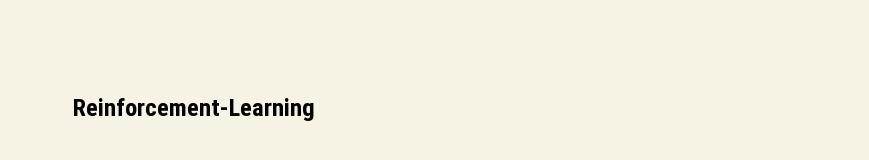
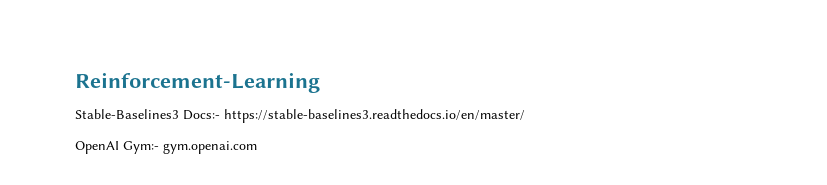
+ Stable-Baselines3 Docs:- https://stable-baselines3.readthedocs.io/en/master/
+ OpenAI Gym:- gym.openai.com

